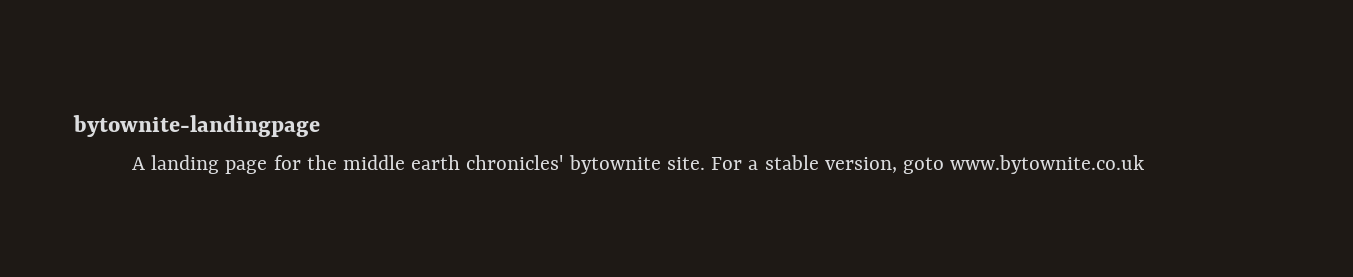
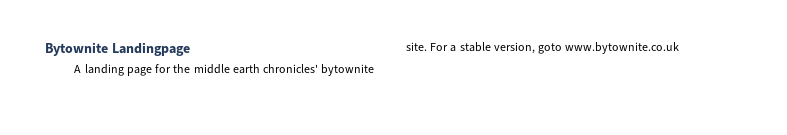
- bytownite-landingpage
+ Bytownite Landingpage

